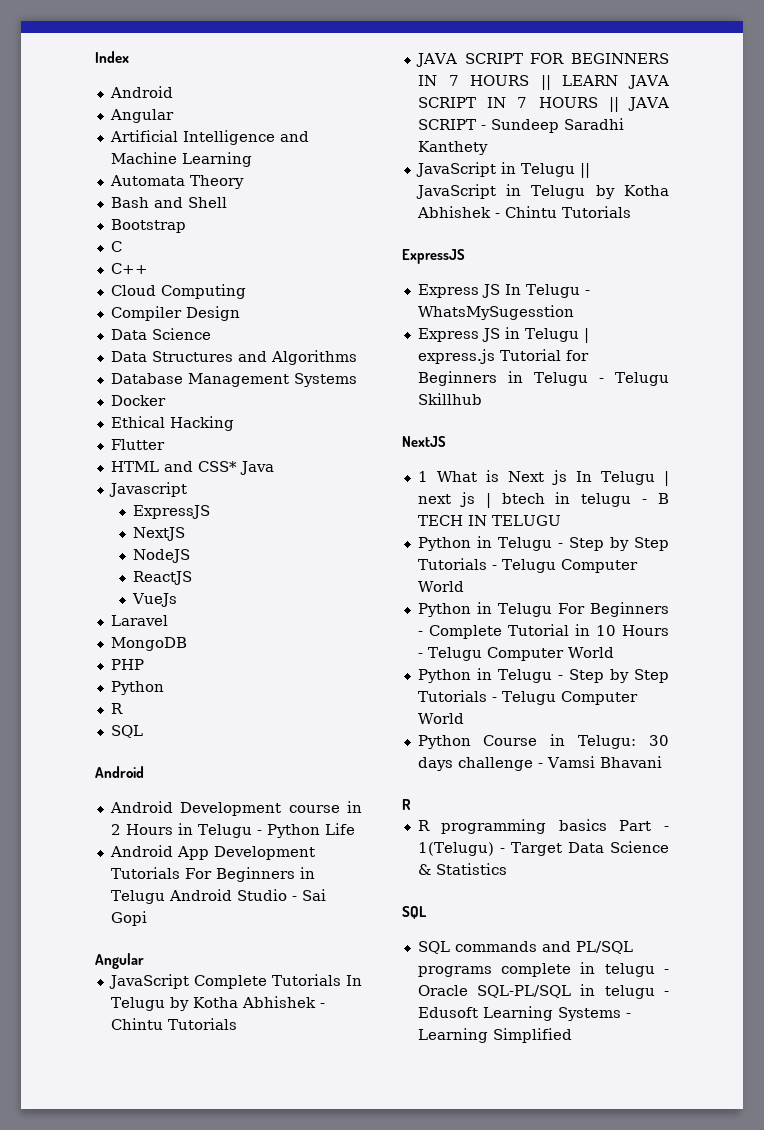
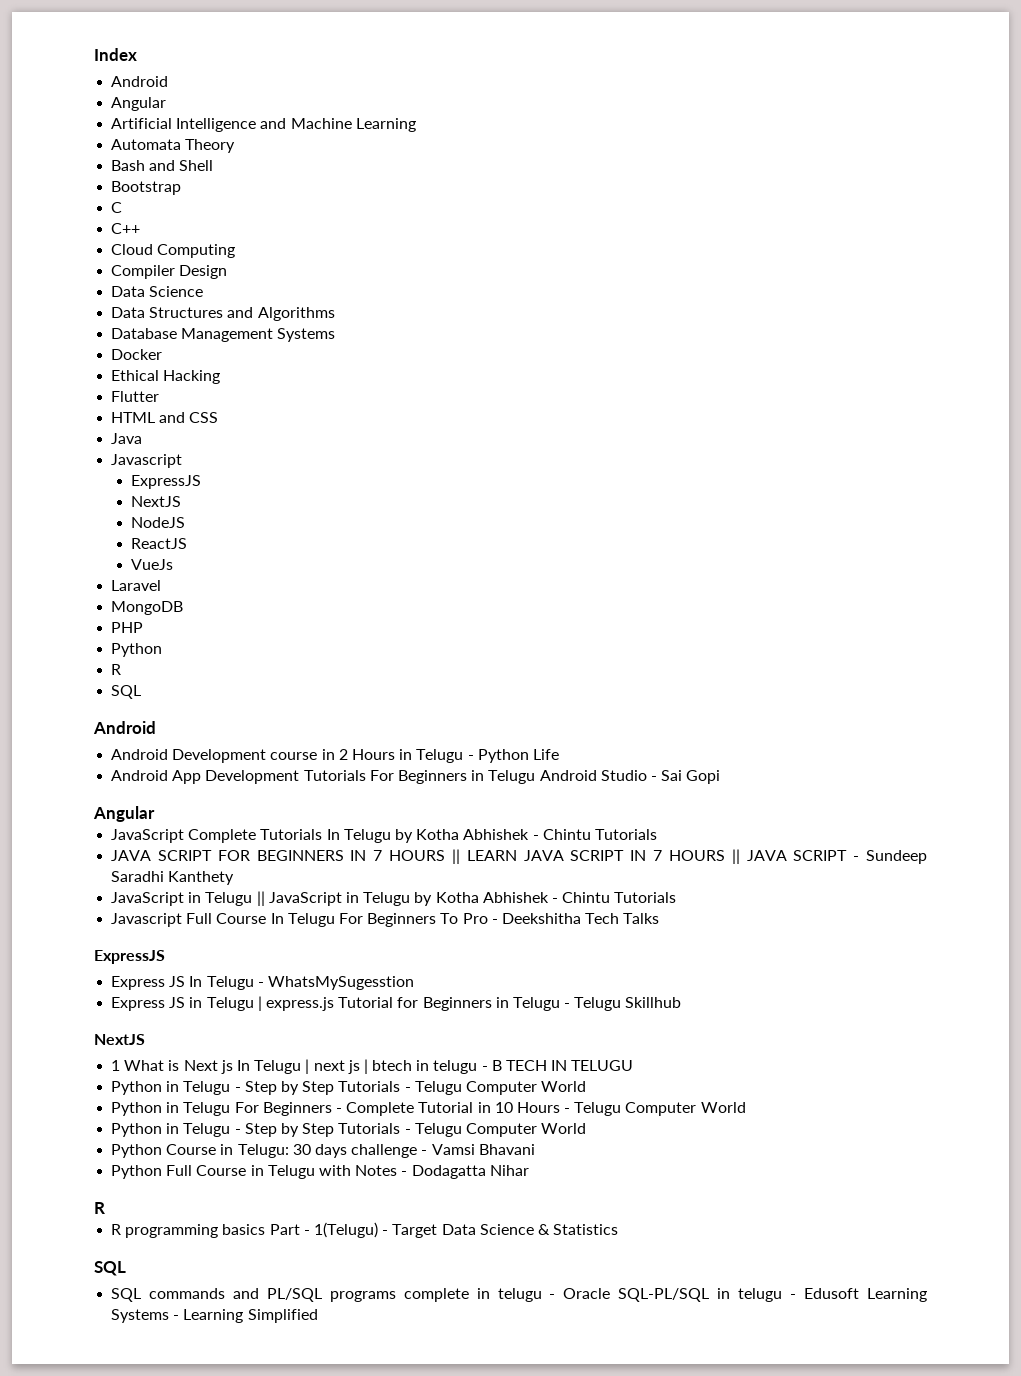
- HTML and CSS* Java
+ HTML and CSS
+ Java
+ Javascript Full Course In Telugu For Beginners To Pro - Deekshitha Tech Talks
+ Python Full Course in Telugu with Notes - Dodagatta Nihar

